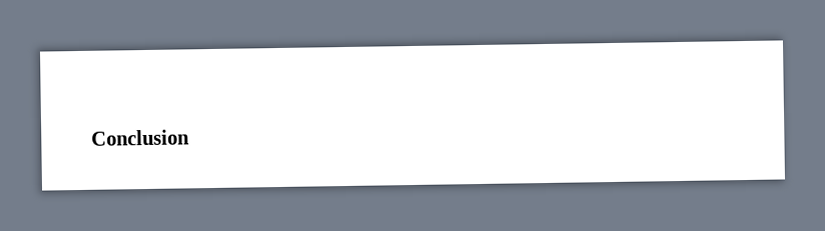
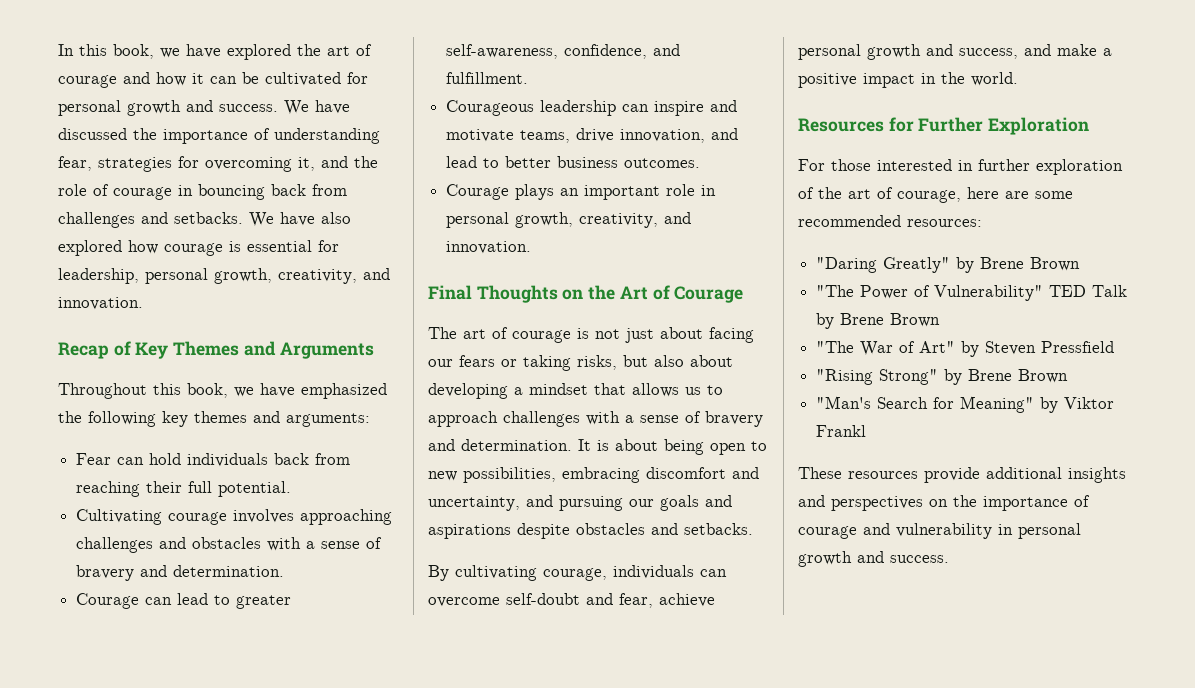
- Conclusion
+ In this book, we have explored the art of courage and how it can be cultivated for personal growth and success. We have discussed the importance of understanding fear, strategies for overcoming it, and the role of courage in bouncing back from challenges and setbacks. We have also explored how courage is essential for leadership, personal growth, creativity, and innovation.
+ Recap of Key Themes and Arguments
+ Throughout this book, we have emphasized the following key themes and arguments:
+ Fear can hold individuals back from reaching their full potential.
+ Cultivating courage involves approaching challenges and obstacles with a sense of bravery and determination.
+ Courage can lead to greater self-awareness, confidence, and fulfillment.
+ Courageous leadership can inspire and motivate teams, drive innovation, and lead to better business outcomes.
+ Courage plays an important role in personal growth, creativity, and innovation.
+ Final Thoughts on the Art of Courage
+ The art of courage is not just about facing our fears or taking risks, but also about developing a mindset that allows us to approach challenges with a sense of bravery and determination. It is about being open to new possibilities, embracing discomfort and uncertainty, and pursuing our goals and aspirations despite obstacles and setbacks.
+ By cultivating courage, individuals can overcome self-doubt and fear, achieve personal growth and success, and make a positive impact in the world.
+ Resources for Further Exploration
+ For those interested in further exploration of the art of courage, here are some recommended resources:
+ "Daring Greatly" by Brene Brown
+ "The Power of Vulnerability" TED Talk by Brene Brown
+ "The War of Art" by Steven Pressfield
+ "Rising Strong" by Brene Brown
+ "Man's Search for Meaning" by Viktor Frankl
+ These resources provide additional insights and perspectives on the importance of courage and vulnerability in personal growth and success.

